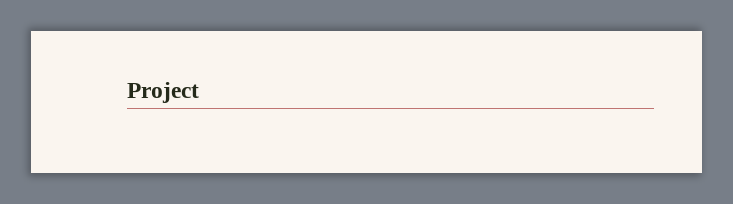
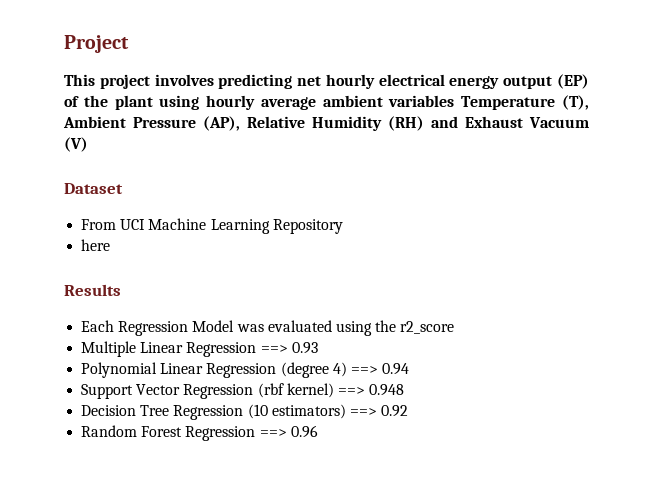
+ This project involves predicting net hourly electrical energy output (EP) of the plant using hourly average ambient variables Temperature (T), Ambient Pressure (AP), Relative Humidity (RH) and Exhaust Vacuum (V)
+ Dataset
+ From UCI Machine Learning Repository
+ here
+ Results
+ Each Regression Model was evaluated using the r2_score
+ Multiple Linear Regression ==> 0.93
+ Polynomial Linear Regression (degree 4) ==> 0.94
+ Support Vector Regression (rbf kernel) ==> 0.948
+ Decision Tree Regression (10 estimators) ==> 0.92
+ Random Forest Regression ==> 0.96

